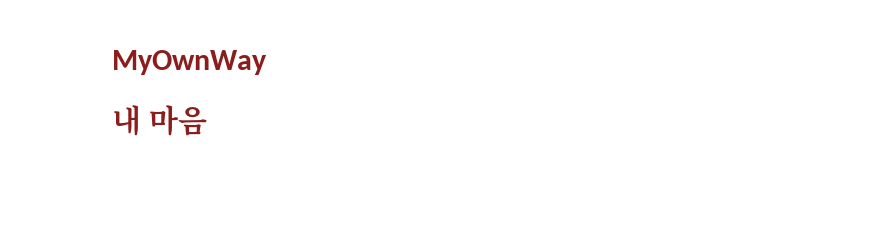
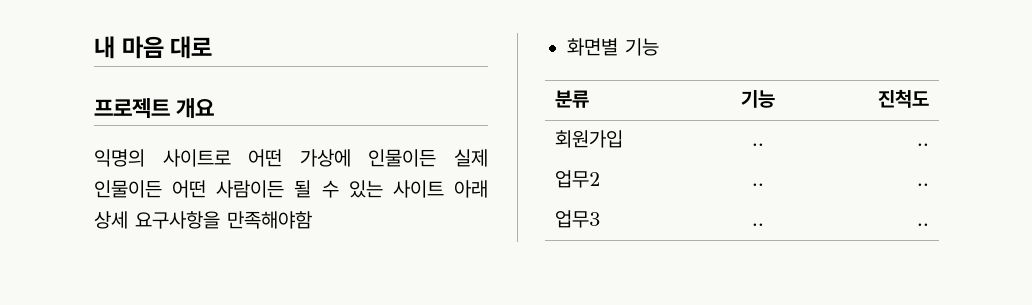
- MyOwnWay
- 내 마음
+ 내 마음 대로
+ 프로젝트 개요
+ 익명의 사이트로 어떤 가상에 인물이든 실제 인물이든 어떤 사람이든 될 수 있는 사이트 아래 상세 요구사항을 만족해야함
+ 화면별 기능
+ 분류 | 기능 | 진척도
+ 회원가입 | .. | ..
+ 업무2 | .. | ..
+ 업무3 | .. | ..

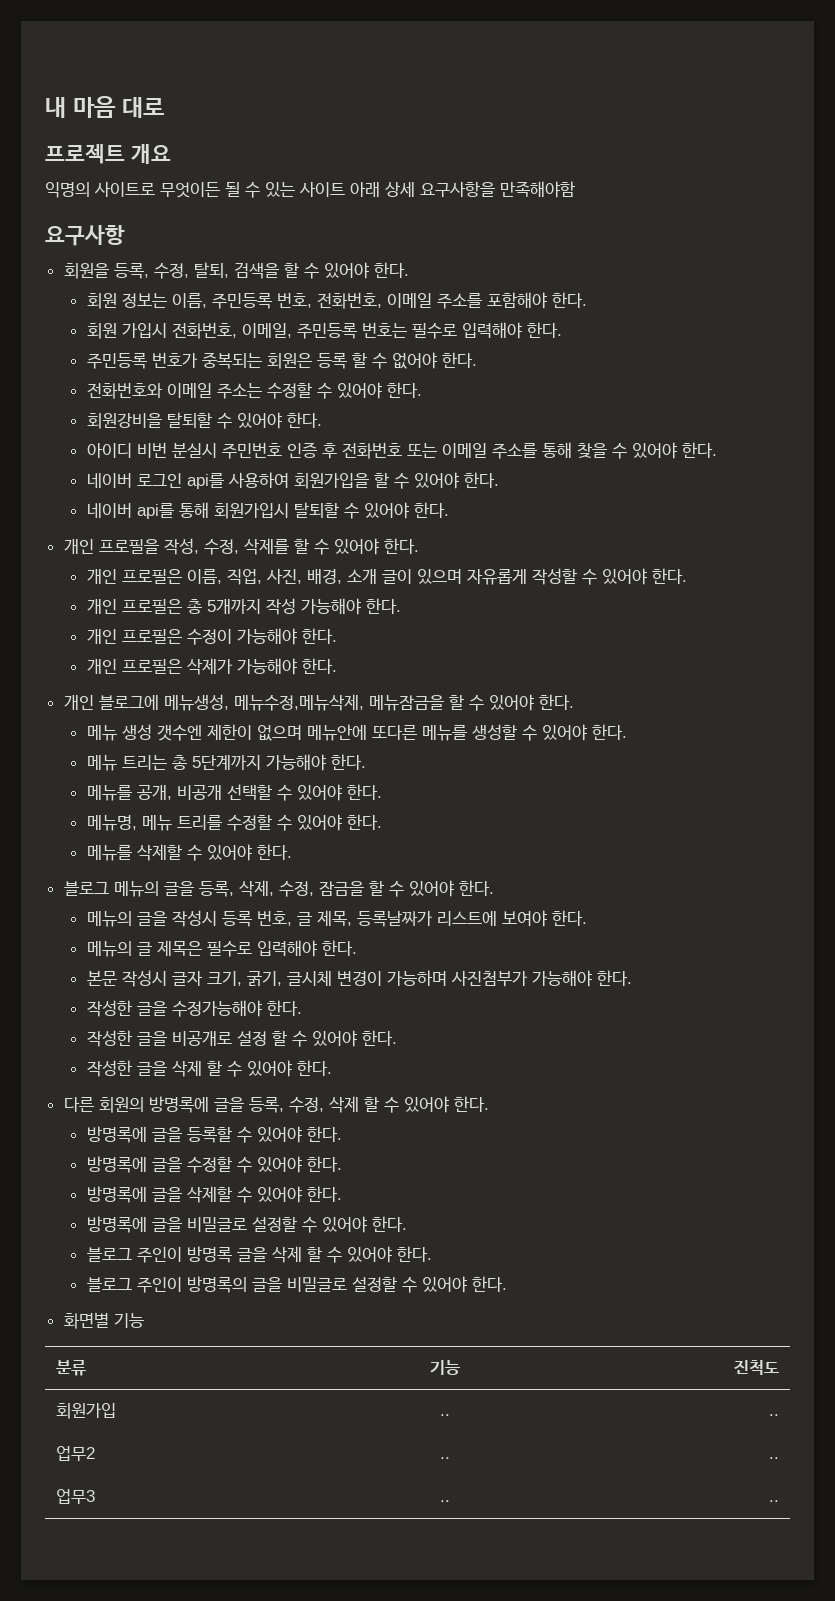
- 익명의 사이트로 어떤 가상에 인물이든 실제 인물이든 어떤 사람이든 될 수 있는 사이트 아래 상세 요구사항을 만족해야함
+ 익명의 사이트로 무엇이든 될 수 있는 사이트 아래 상세 요구사항을 만족해야함
+ 요구사항
+ 회원을 등록, 수정, 탈퇴, 검색을 할 수 있어야 한다.
+ 회원 정보는 이름, 주민등록 번호, 전화번호, 이메일 주소를 포함해야 한다.
+ 회원 가입시 전화번호, 이메일, 주민등록 번호는 필수로 입력해야 한다.
+ 주민등록 번호가 중복되는 회원은 등록 할 수 없어야 한다.
+ 전화번호와 이메일 주소는 수정할 수 있어야 한다.
+ 회원강비을 탈퇴할 수 있어야 한다.
+ 아이디 비번 분실시 주민번호 인증 후 전화번호 또는 이메일 주소를 통해 찾을 수 있어야 한다.
+ 네이버 로그인 api를 사용하여 회원가입을 할 수 있어야 한다.
+ 네이버 api를 통해 회원가입시 탈퇴할 수 있어야 한다.
+ 개인 프로필을 작성, 수정, 삭제를 할 수 있어야 한다.
+ 개인 프로필은 이름, 직업, 사진, 배경, 소개 글이 있으며 자유롭게 작성할 수 있어야 한다.
+ 개인 프로필은 총 5개까지 작성 가능해야 한다.
+ 개인 프로필은 수정이 가능해야 한다.
+ 개인 프로필은 삭제가 가능해야 한다.
+ 개인 블로그에 메뉴생성, 메뉴수정,메뉴삭제, 메뉴잠금을 할 수 있어야 한다.
+ 메뉴 생성 갯수엔 제한이 없으며 메뉴안에 또다른 메뉴를 생성할 수 있어야 한다.
+ 메뉴 트리는 총 5단계까지 가능해야 한다.
+ 메뉴를 공개, 비공개 선택할 수 있어야 한다.
+ 메뉴명, 메뉴 트리를 수정할 수 있어야 한다.
+ 메뉴를 삭제할 수 있어야 한다.
+ 블로그 메뉴의 글을 등록, 삭제, 수정, 잠금을 할 수 있어야 한다.
+ 메뉴의 글을 작성시 등록 번호, 글 제목, 등록날짜가 리스트에 보여야 한다.
+ 메뉴의 글 제목은 필수로 입력해야 한다.
+ 본문 작성시 글자 크기, 굵기, 글시체 변경이 가능하며 사진첨부가 가능해야 한다.
+ 작성한 글을 수정가능해야 한다.
+ 작성한 글을 비공개로 설정 할 수 있어야 한다.
+ 작성한 글을 삭제 할 수 있어야 한다.
+ 다른 회원의 방명록에 글을 등록, 수정, 삭제 할 수 있어야 한다.
+ 방명록에 글을 등록할 수 있어야 한다.
+ 방명록에 글을 수정할 수 있어야 한다.
+ 방명록에 글을 삭제할 수 있어야 한다.
+ 방명록에 글을 비밀글로 설정할 수 있어야 한다.
+ 블로그 주인이 방명록 글을 삭제 할 수 있어야 한다.
+ 블로그 주인이 방명록의 글을 비밀글로 설정할 수 있어야 한다.

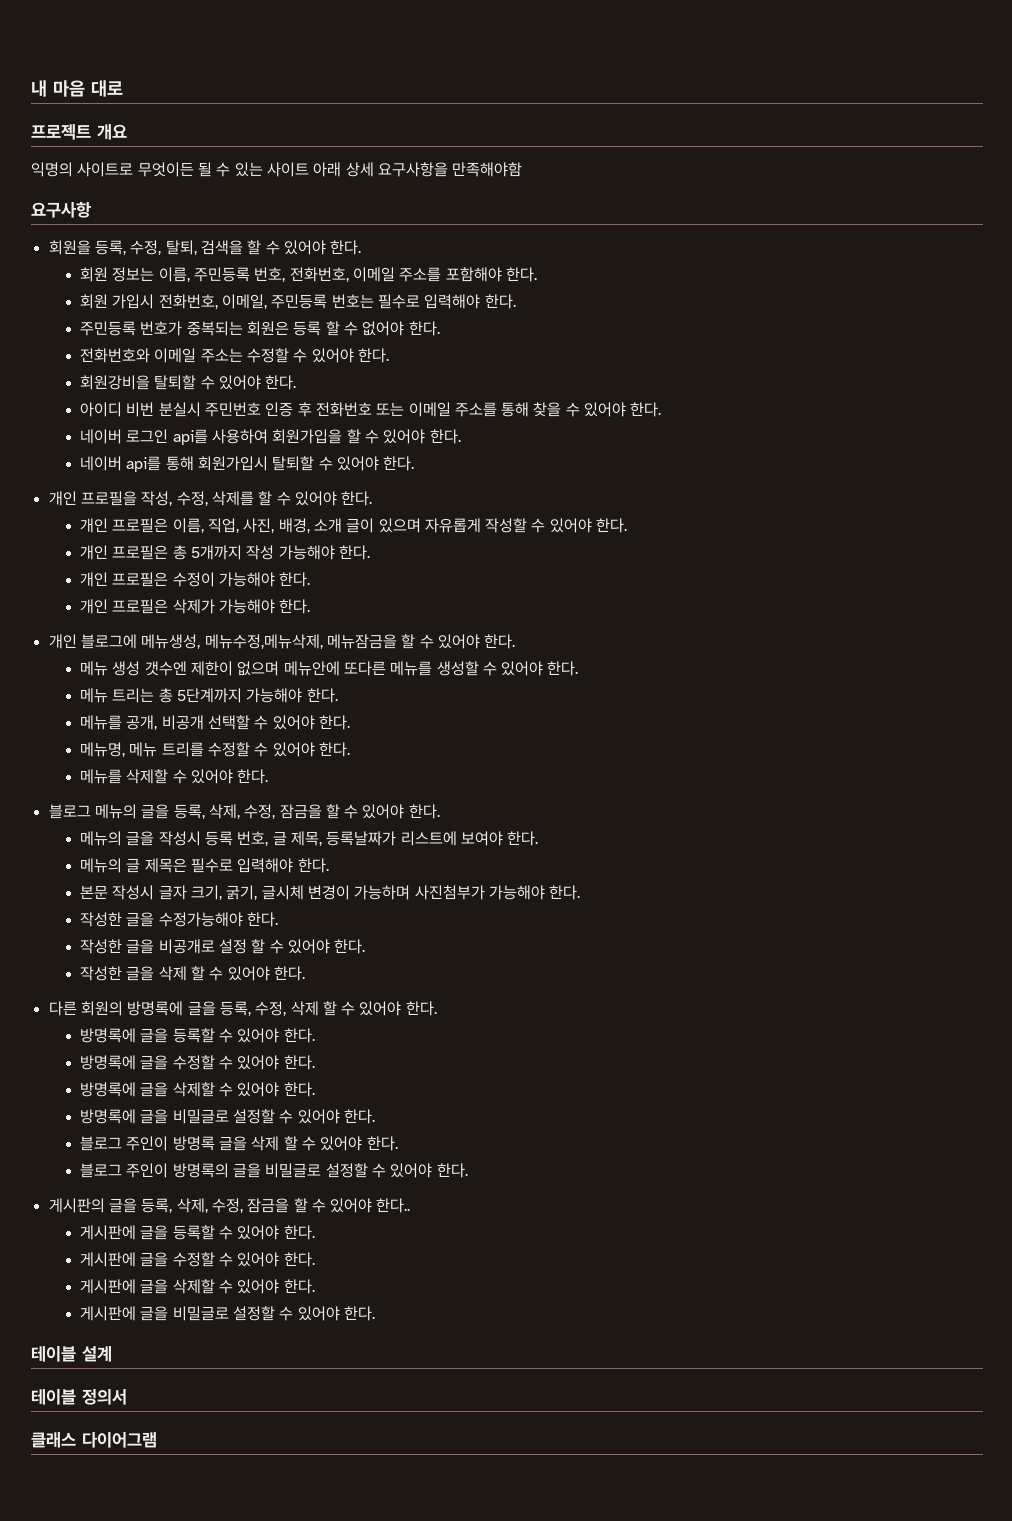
- 화면별 기능
- 분류 | 기능 | 진척도
- 회원가입 | .. | ..
- 업무2 | .. | ..
- 업무3 | .. | ..
+ 게시판의 글을 등록, 삭제, 수정, 잠금을 할 수 있어야 한다..
+ 게시판에 글을 등록할 수 있어야 한다.
+ 게시판에 글을 수정할 수 있어야 한다.
+ 게시판에 글을 삭제할 수 있어야 한다.
+ 게시판에 글을 비밀글로 설정할 수 있어야 한다.
+ 테이블 설계
+ 테이블 정의서
+ 클래스 다이어그램

